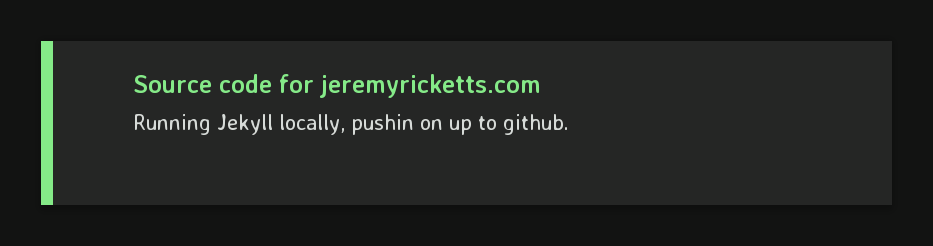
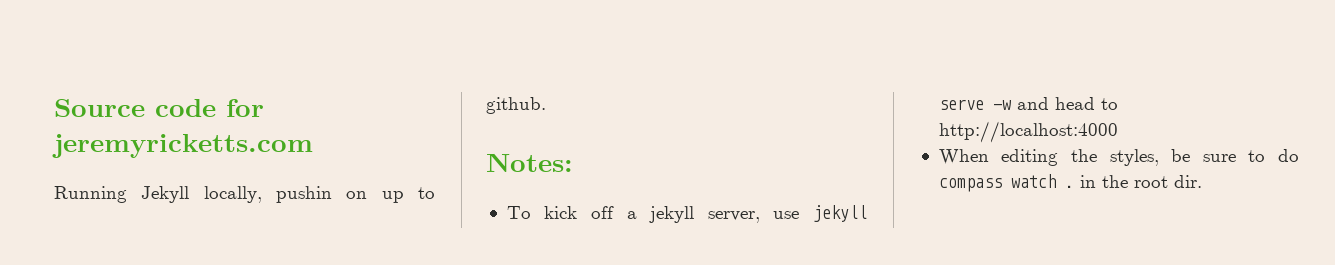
+ Notes:
+ To kick off a jekyll server, use jekyll serve -w and head to http://localhost:4000
+ When editing the styles, be sure to do compass watch . in the root dir.

